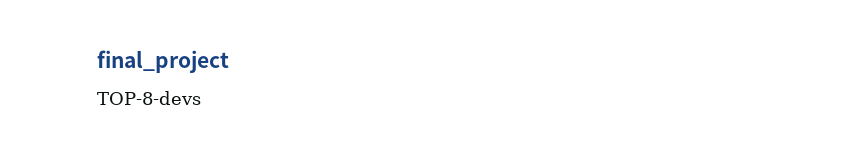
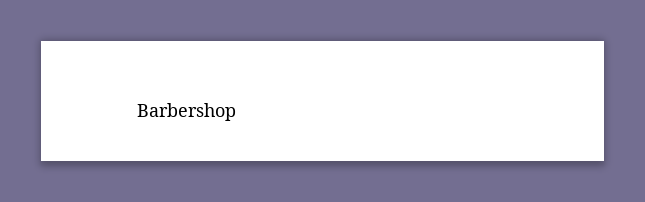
- final_project
- TOP-8-devs
+ Barbershop

